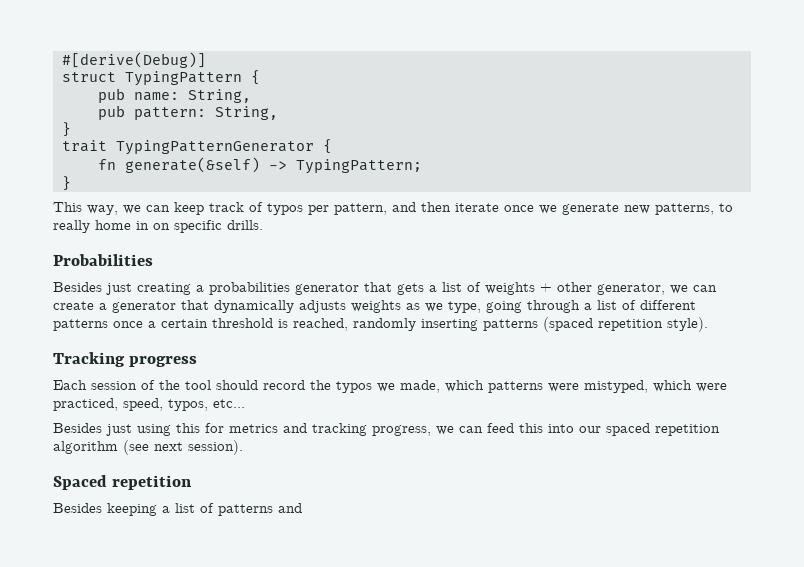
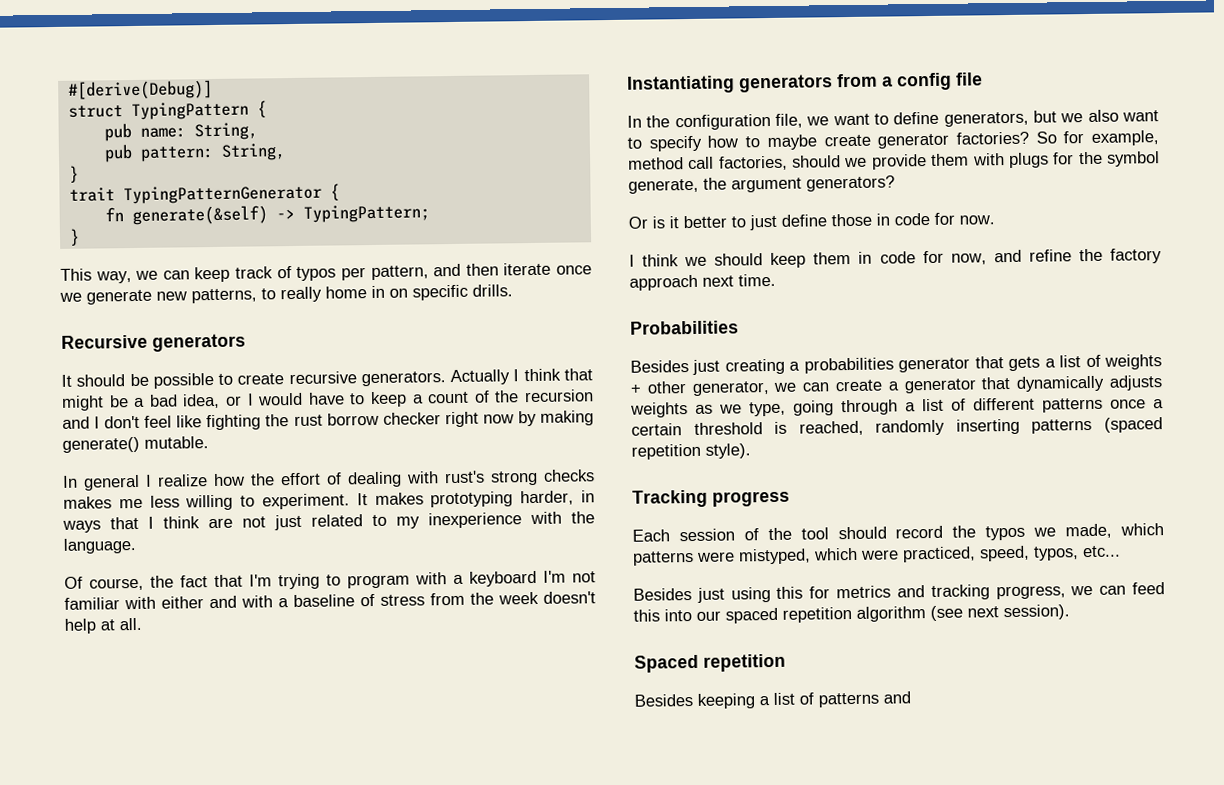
+ Recursive generators
+ It should be possible to create recursive generators. Actually I think that might be a bad idea, or I would have to keep a count of the recursion and I don't feel like fighting the rust borrow checker right now by making generate() mutable.
+ In general I realize how the effort of dealing with rust's strong checks makes me less willing to experiment. It makes prototyping harder, in ways that I think are not just related to my inexperience with the language.
+ Of course, the fact that I'm trying to program with a keyboard I'm not familiar with either and with a baseline of stress from the week doesn't help at all.
+ Instantiating generators from a config file
+ In the configuration file, we want to define generators, but we also want to specify how to maybe create generator factories? So for example, method call factories, should we provide them with plugs for the symbol generate, the argument generators?
+ Or is it better to just define those in code for now.
+ I think we should keep them in code for now, and refine the factory approach next time.

